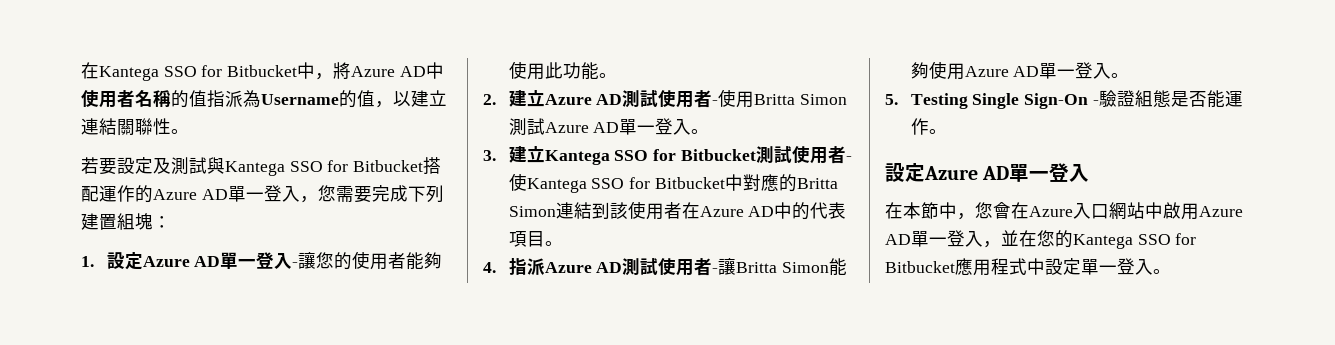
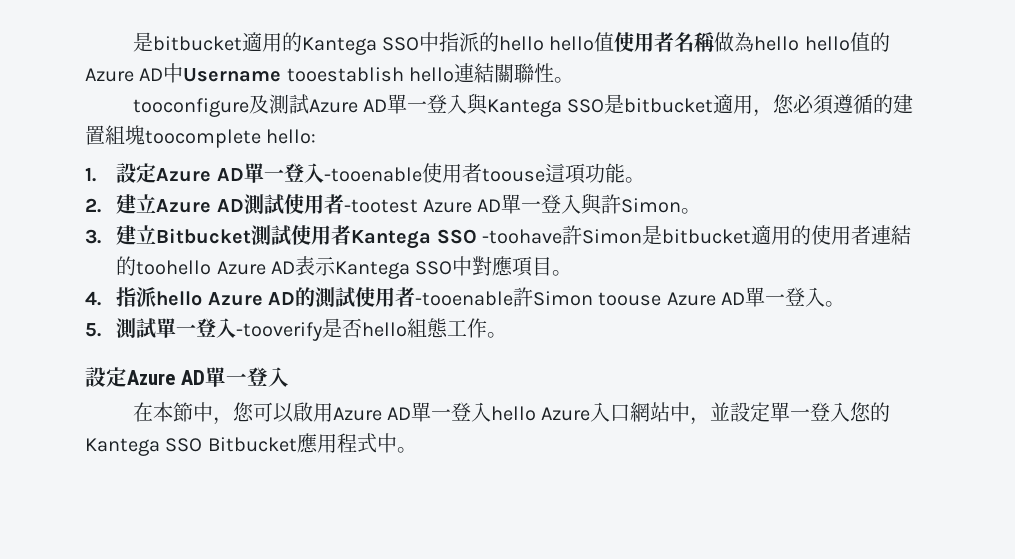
- 在Kantega SSO for Bitbucket中，將Azure AD中使用者名稱的值指派為Username的值，以建立連結關聯性。
- 若要設定及測試與Kantega SSO for Bitbucket搭配運作的Azure AD單一登入，您需要完成下列建置組塊：
+ 是bitbucket適用的Kantega SSO中指派的hello hello值使用者名稱做為hello hello值的Azure AD中Username tooestablish hello連結關聯性。
+ tooconfigure及測試Azure AD單一登入與Kantega SSO是bitbucket適用，您必須遵循的建置組塊toocomplete hello:
- 1.設定Azure AD單一登入-讓您的使用者能夠使用此功能。
+ 1.設定Azure AD單一登入-tooenable使用者toouse這項功能。
- 2.建立Azure AD測試使用者-使用Britta Simon測試Azure AD單一登入。
- 3.建立Kantega SSO for Bitbucket測試使用者-使Kantega SSO for Bitbucket中對應的Britta Simon連結到該使用者在Azure AD中的代表項目。
- 4.指派Azure AD測試使用者-讓Britta Simon能夠使用Azure AD單一登入。
- 5. Testing Single Sign-On -驗證組態是否能運作。
+ 2.建立Azure AD測試使用者-tootest Azure AD單一登入與許Simon。
+ 3.建立Bitbucket測試使用者Kantega SSO -toohave許Simon是bitbucket適用的使用者連結的toohello Azure AD表示Kantega SSO中對應項目。
+ 4.指派hello Azure AD的測試使用者-tooenable許Simon toouse Azure AD單一登入。
+ 5.測試單一登入-tooverify是否hello組態工作。
- 在本節中，您會在Azure入口網站中啟用Azure AD單一登入，並在您的Kantega SSO for Bitbucket應用程式中設定單一登入。
+ 在本節中，您可以啟用Azure AD單一登入hello Azure入口網站中，並設定單一登入您的Kantega SSO Bitbucket應用程式中。

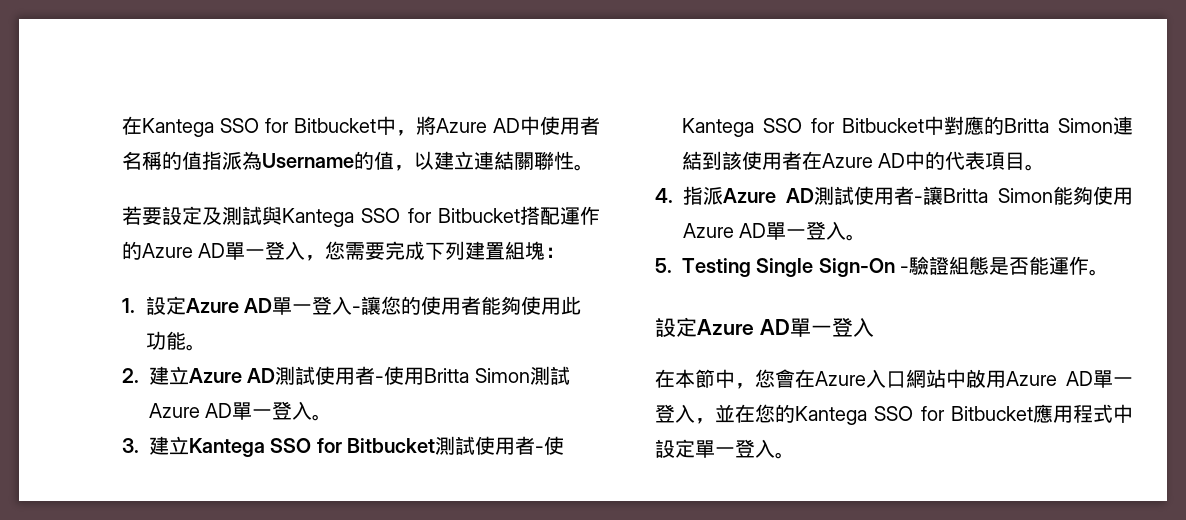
- 是bitbucket適用的Kantega SSO中指派的hello hello值使用者名稱做為hello hello值的Azure AD中Username tooestablish hello連結關聯性。
- tooconfigure及測試Azure AD單一登入與Kantega SSO是bitbucket適用，您必須遵循的建置組塊toocomplete hello:
+ 在Kantega SSO for Bitbucket中，將Azure AD中使用者名稱的值指派為Username的值，以建立連結關聯性。
+ 若要設定及測試與Kantega SSO for Bitbucket搭配運作的Azure AD單一登入，您需要完成下列建置組塊：
- 1.設定Azure AD單一登入-tooenable使用者toouse這項功能。
+ 1.設定Azure AD單一登入-讓您的使用者能夠使用此功能。
- 2.建立Azure AD測試使用者-tootest Azure AD單一登入與許Simon。
- 3.建立Bitbucket測試使用者Kantega SSO -toohave許Simon是bitbucket適用的使用者連結的toohello Azure AD表示Kantega SSO中對應項目。
- 4.指派hello Azure AD的測試使用者-tooenable許Simon toouse Azure AD單一登入。
- 5.測試單一登入-tooverify是否hello組態工作。
+ 2.建立Azure AD測試使用者-使用Britta Simon測試Azure AD單一登入。
+ 3.建立Kantega SSO for Bitbucket測試使用者-使Kantega SSO for Bitbucket中對應的Britta Simon連結到該使用者在Azure AD中的代表項目。
+ 4.指派Azure AD測試使用者-讓Britta Simon能夠使用Azure AD單一登入。
+ 5. Testing Single Sign-On -驗證組態是否能運作。
- 在本節中，您可以啟用Azure AD單一登入hello Azure入口網站中，並設定單一登入您的Kantega SSO Bitbucket應用程式中。
+ 在本節中，您會在Azure入口網站中啟用Azure AD單一登入，並在您的Kantega SSO for Bitbucket應用程式中設定單一登入。

